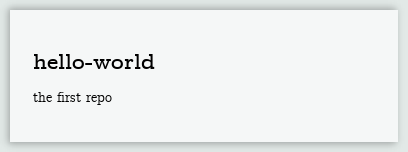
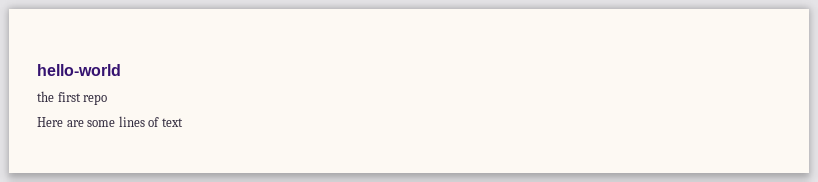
+ Here are some lines of text

